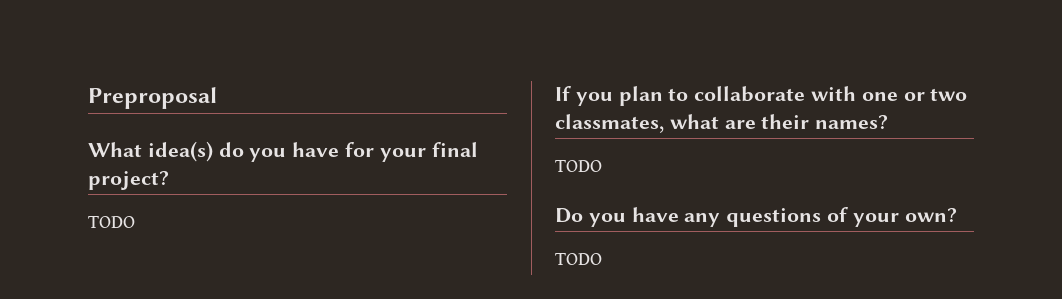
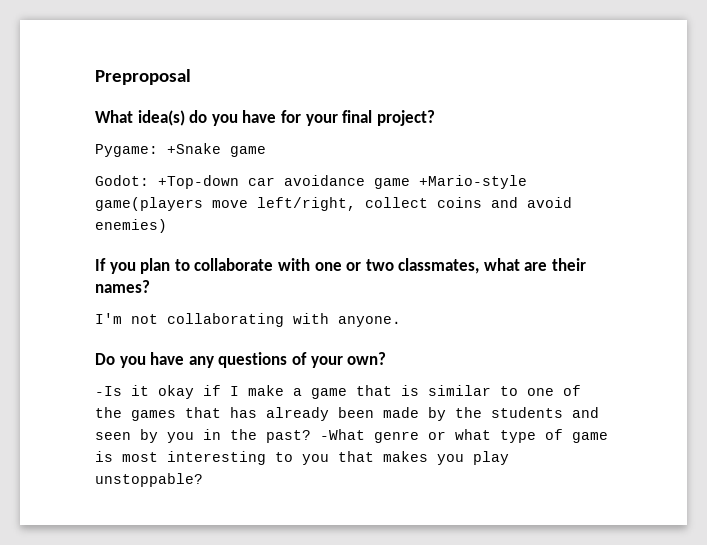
  What idea(s) do you have for your final project?
- TODO
+ Pygame: +Snake game
+ Godot: +Top-down car avoidance game +Mario-style game(players move left/right, collect coins and avoid enemies)
  If you plan to collaborate with one or two classmates, what are their names?
- TODO
+ I'm not collaborating with anyone.
  Do you have any questions of your own?
- TODO
+ -Is it okay if I make a game that is similar to one of the games that has already been made by the students and seen by you in the past? -What genre or what type of game is most interesting to you that makes you play unstoppable?

